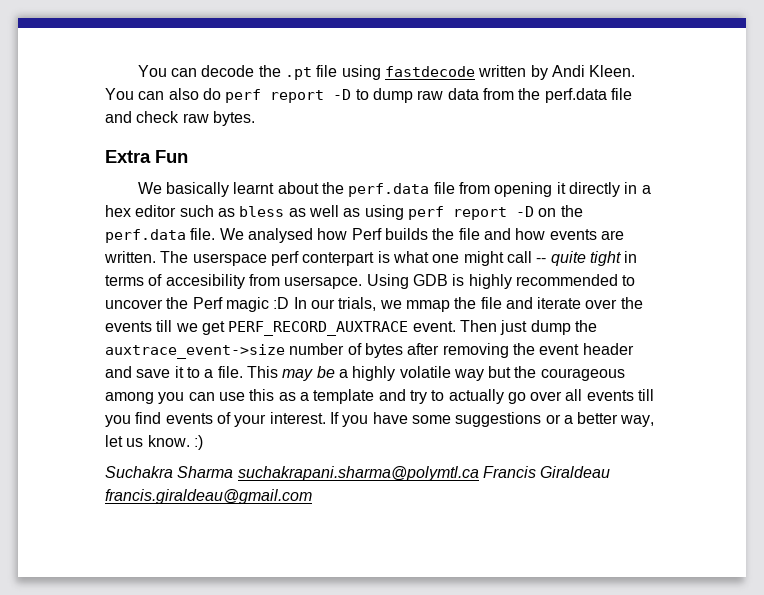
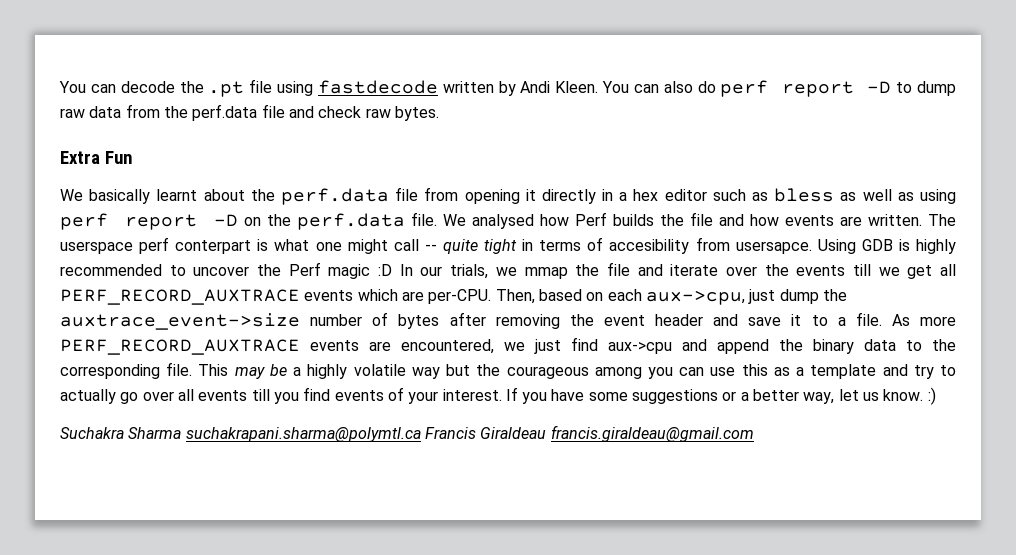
- Using GDB is highly recommended to uncover the Perf magic :D In our trials, we mmap the file and iterate over the events till we get PERF_RECORD_AUXTRACE event. Then just dump the auxtrace_event->size number of bytes after removing the event header and save it to a file.
+ Using GDB is highly recommended to uncover the Perf magic :D In our trials, we mmap the file and iterate over the events till we get all PERF_RECORD_AUXTRACE events which are per-CPU. Then, based on each aux->cpu, just dump the auxtrace_event->size number of bytes after removing the event header and save it to a file.
+ As more PERF_RECORD_AUXTRACE events are encountered, we just find aux->cpu and append the binary data to the corresponding file.

